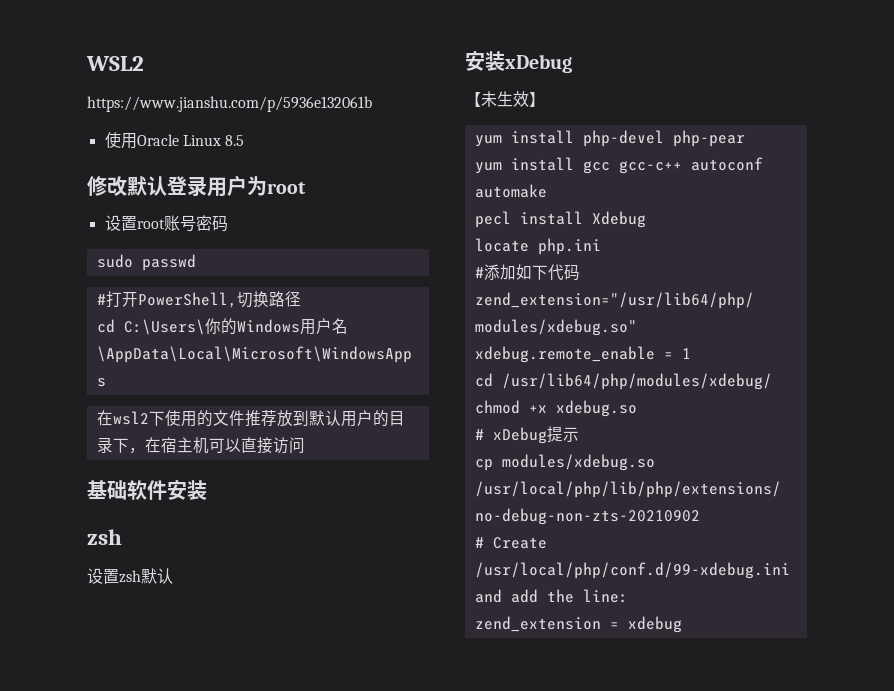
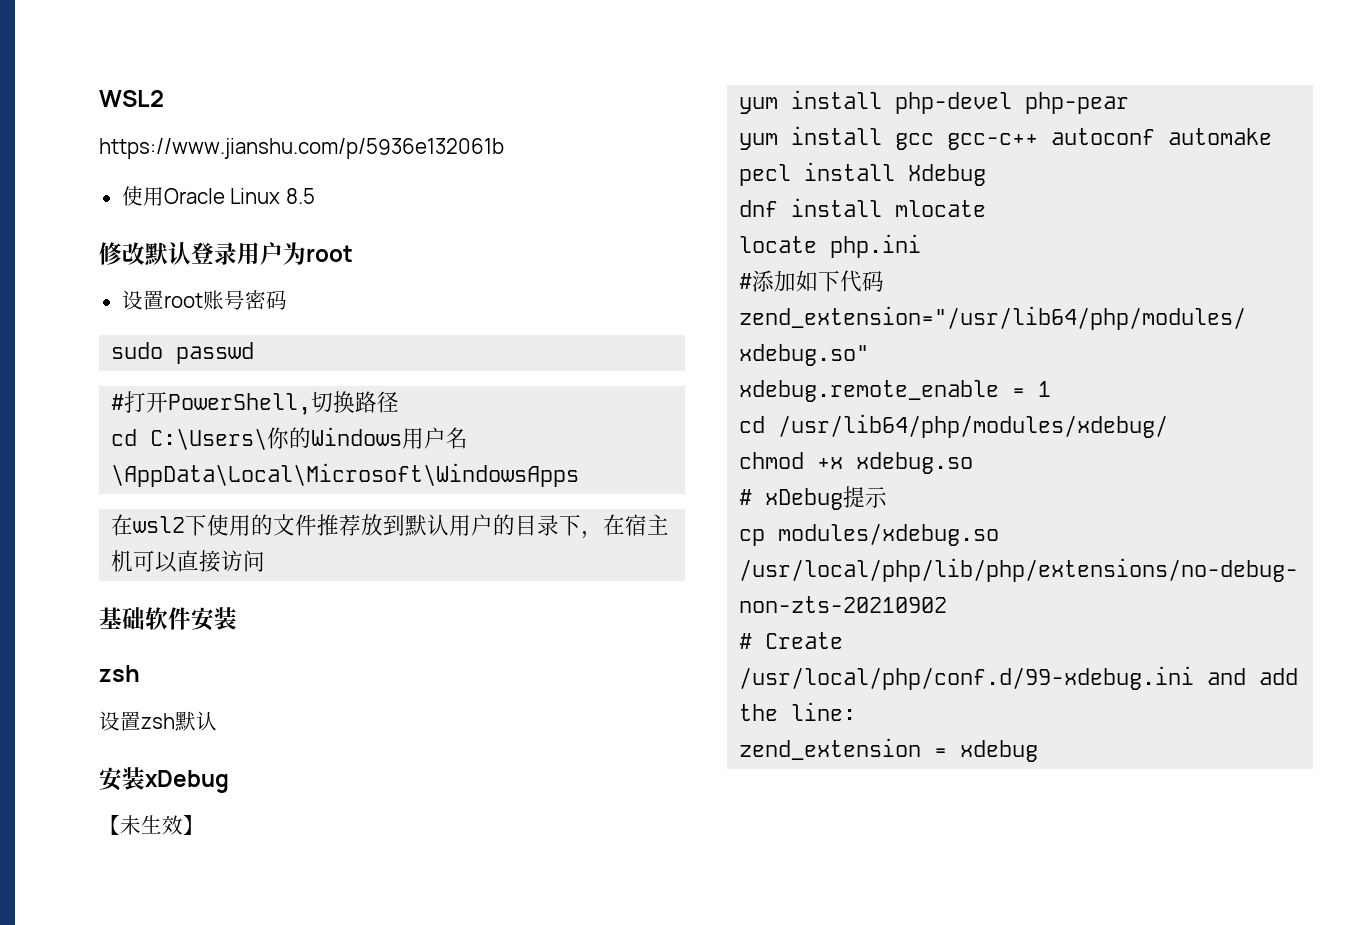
+ dnf install mlocate

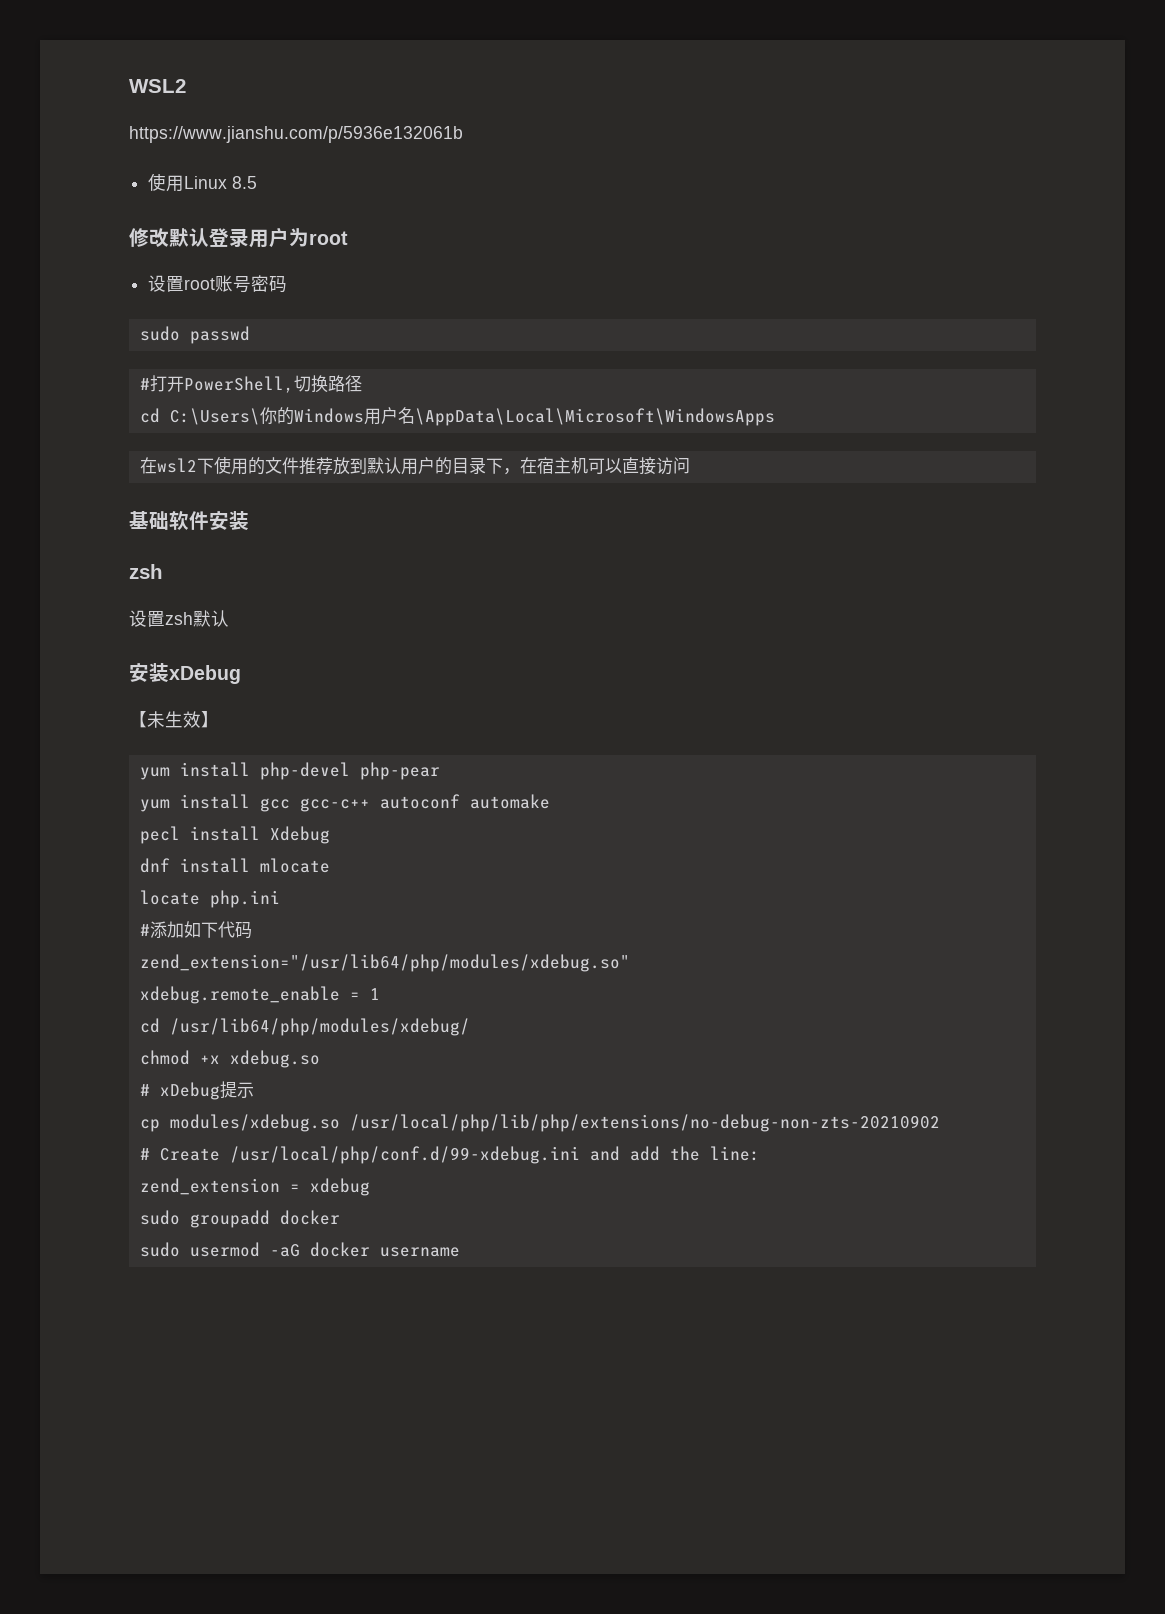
- 使用Oracle Linux 8.5
+ 使用Linux 8.5
+ sudo groupadd docker
+ sudo usermod -aG docker username

